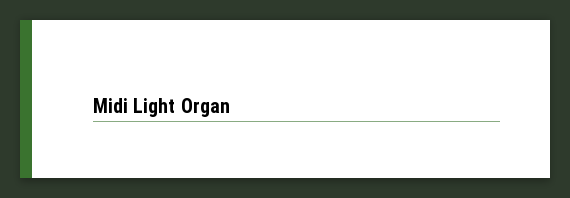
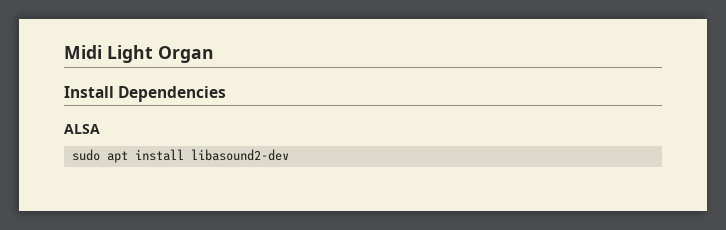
+ Install Dependencies
+ ALSA
+ sudo apt install libasound2-dev

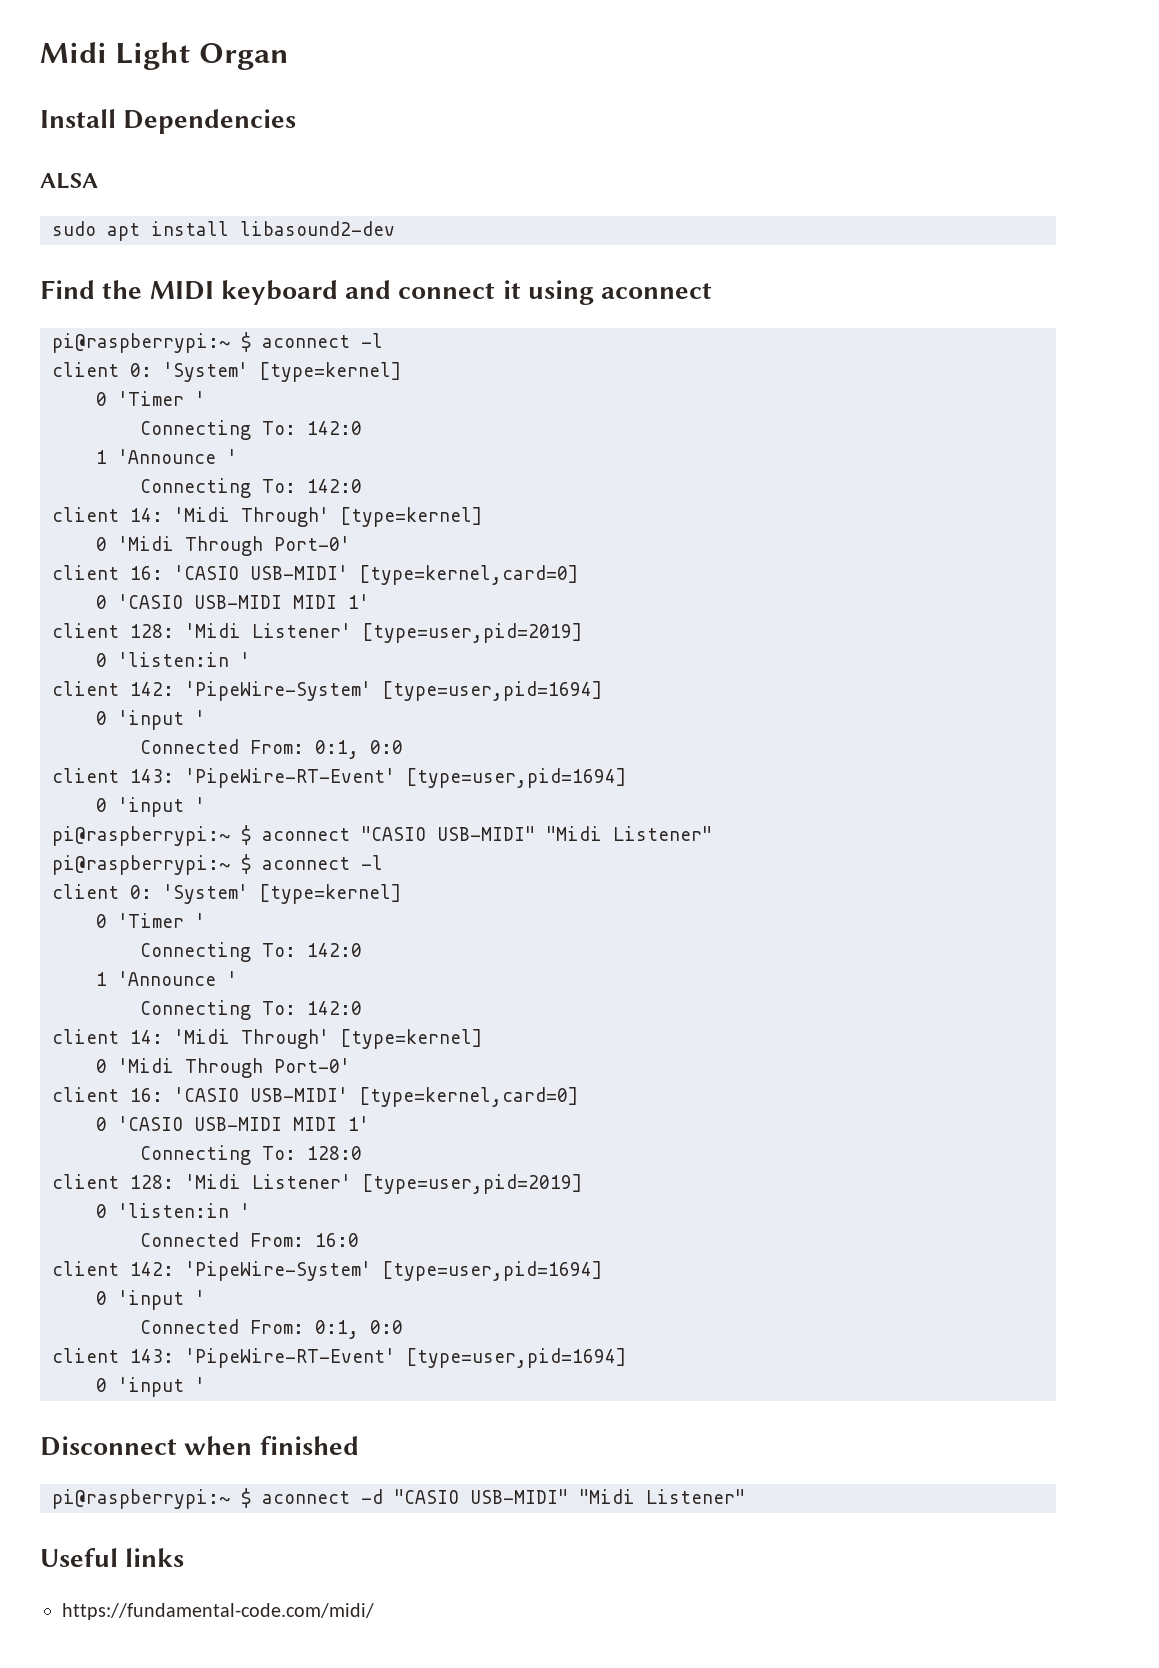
+ Find the MIDI keyboard and connect it using aconnect
+ pi@raspberrypi:~ $ aconnect -l
+ client 0: 'System' [type=kernel]
+ 0 'Timer '
+ Connecting To: 142:0
+ 1 'Announce '
+ Connecting To: 142:0
+ client 14: 'Midi Through' [type=kernel]
+ 0 'Midi Through Port-0'
+ client 16: 'CASIO USB-MIDI' [type=kernel,card=0]
+ 0 'CASIO USB-MIDI MIDI 1'
+ client 128: 'Midi Listener' [type=user,pid=2019]
+ 0 'listen:in '
+ client 142: 'PipeWire-System' [type=user,pid=1694]
+ 0 'input '
+ Connected From: 0:1, 0:0
+ client 143: 'PipeWire-RT-Event' [type=user,pid=1694]
+ 0 'input '
+ pi@raspberrypi:~ $ aconnect "CASIO USB-MIDI" "Midi Listener"
+ pi@raspberrypi:~ $ aconnect -l
+ client 0: 'System' [type=kernel]
+ 0 'Timer '
+ Connecting To: 142:0
+ 1 'Announce '
+ Connecting To: 142:0
+ client 14: 'Midi Through' [type=kernel]
+ 0 'Midi Through Port-0'
+ client 16: 'CASIO USB-MIDI' [type=kernel,card=0]
+ 0 'CASIO USB-MIDI MIDI 1'
+ Connecting To: 128:0
+ client 128: 'Midi Listener' [type=user,pid=2019]
+ 0 'listen:in '
+ Connected From: 16:0
+ client 142: 'PipeWire-System' [type=user,pid=1694]
+ 0 'input '
+ Connected From: 0:1, 0:0
+ client 143: 'PipeWire-RT-Event' [type=user,pid=1694]
+ 0 'input '
+ Disconnect when finished
+ pi@raspberrypi:~ $ aconnect -d "CASIO USB-MIDI" "Midi Listener"
+ Useful links
+ https://fundamental-code.com/midi/

